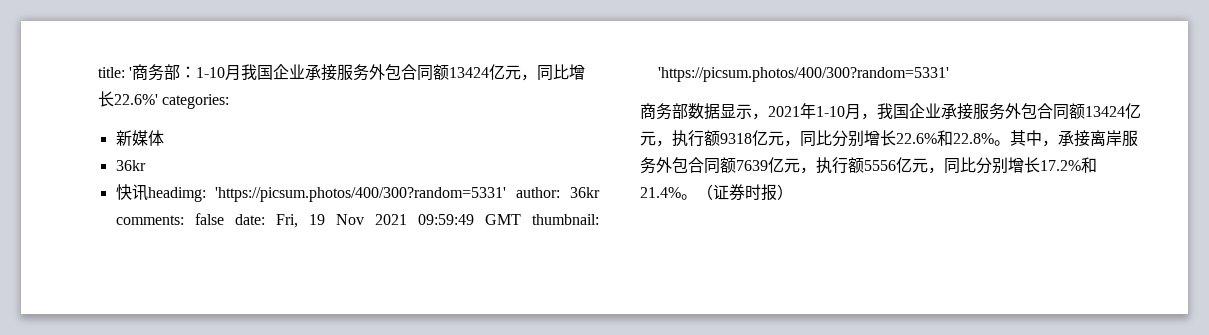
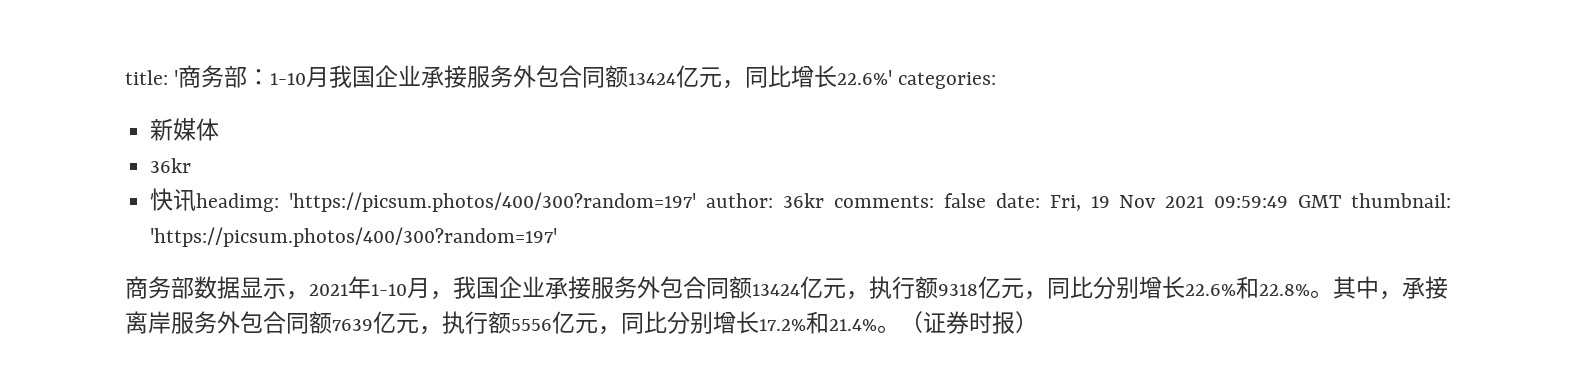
- 快讯headimg: 'https://picsum.photos/400/300?random=5331' author: 36kr comments: false date: Fri, 19 Nov 2021 09:59:49 GMT thumbnail: 'https://picsum.photos/400/300?random=5331'
+ 快讯headimg: 'https://picsum.photos/400/300?random=197' author: 36kr comments: false date: Fri, 19 Nov 2021 09:59:49 GMT thumbnail: 'https://picsum.photos/400/300?random=197'

